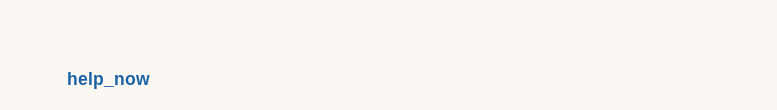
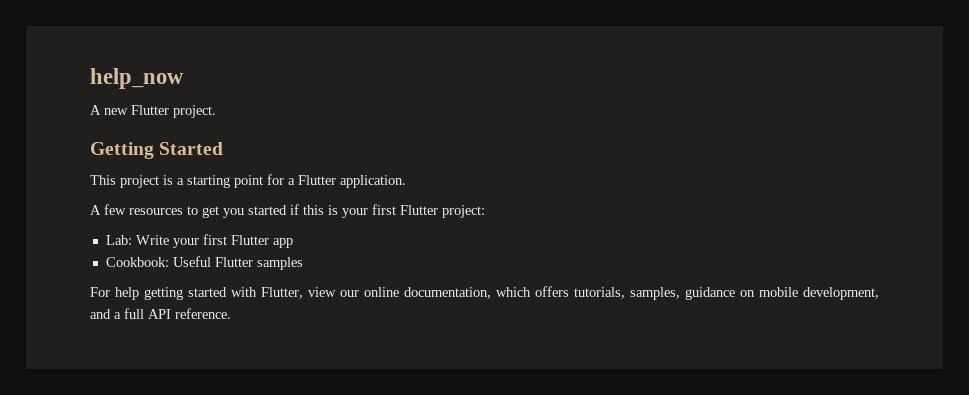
+ A new Flutter project.
+ Getting Started
+ This project is a starting point for a Flutter application.
+ A few resources to get you started if this is your first Flutter project:
+ Lab: Write your first Flutter app
+ Cookbook: Useful Flutter samples
+ For help getting started with Flutter, view our online documentation, which offers tutorials, samples, guidance on mobile development, and a full API reference.

